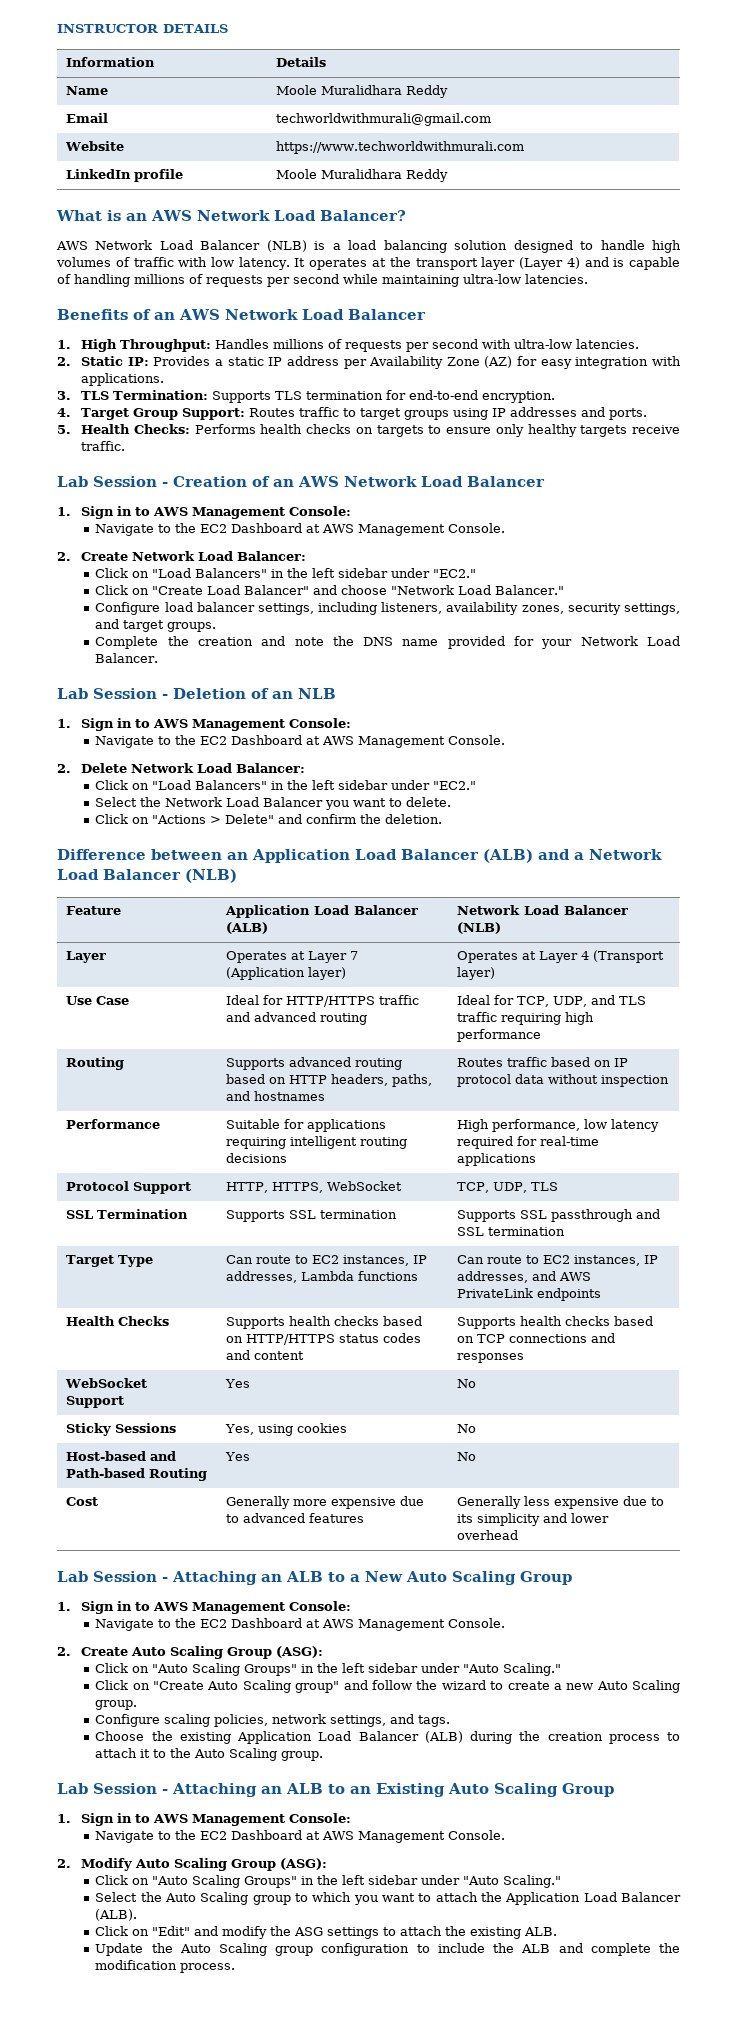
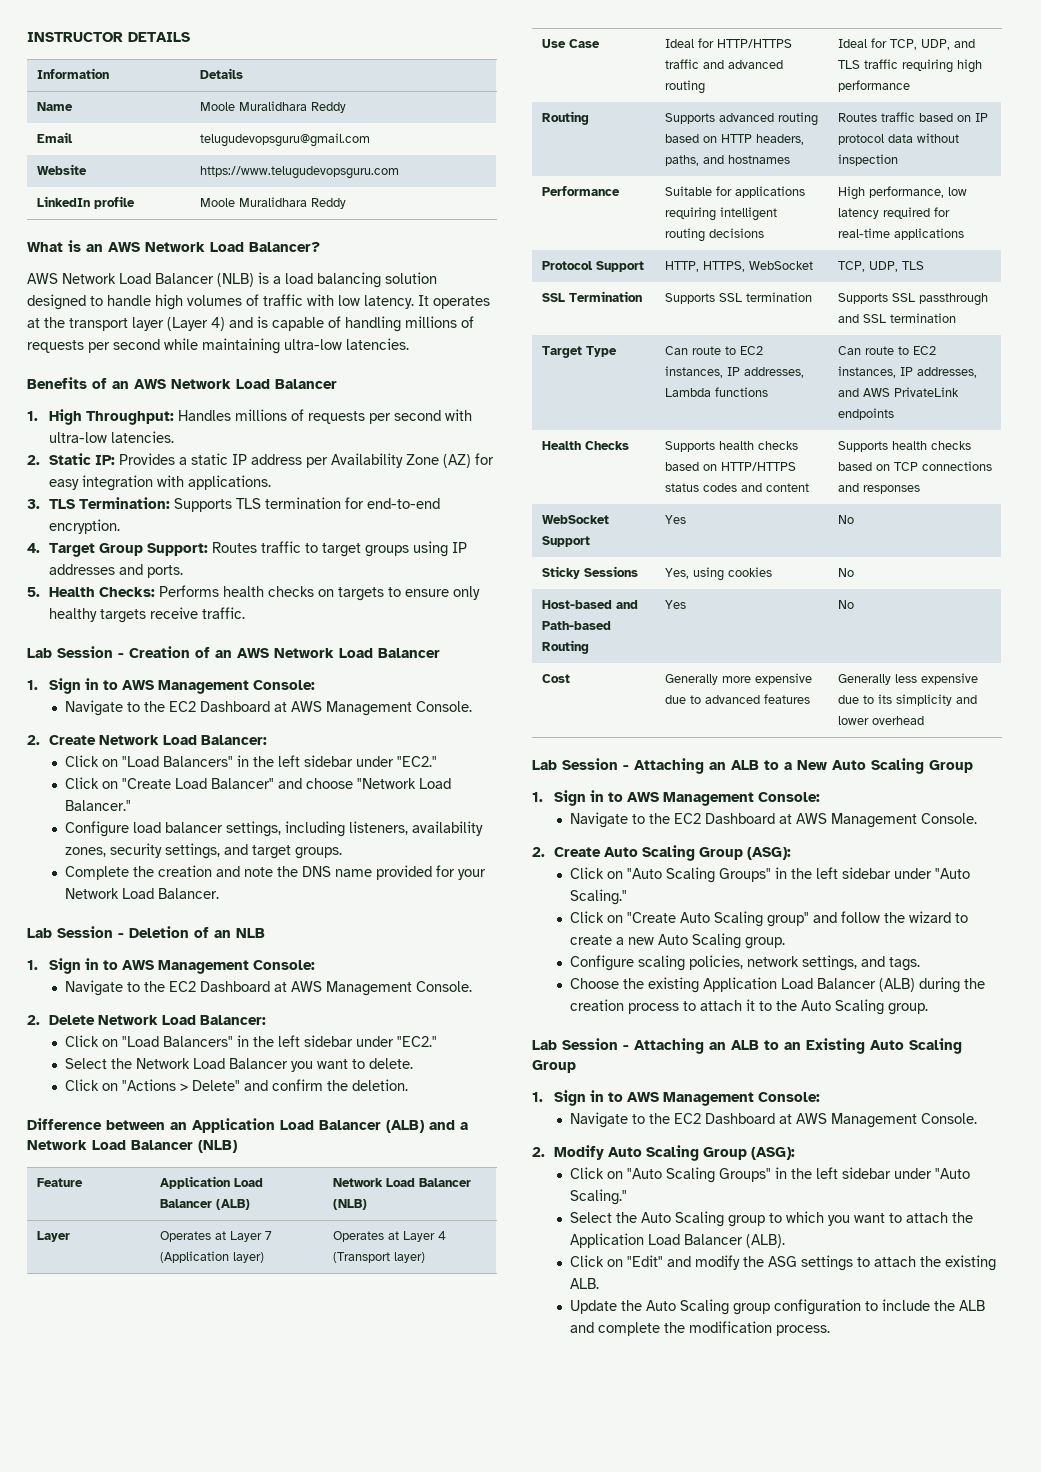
- Email | techworldwithmurali@gmail.com
+ Email | telugudevopsguru@gmail.com
- Website | https://www.techworldwithmurali.com
+ Website | https://www.telugudevopsguru.com

